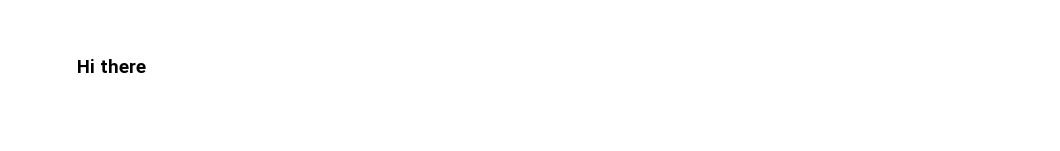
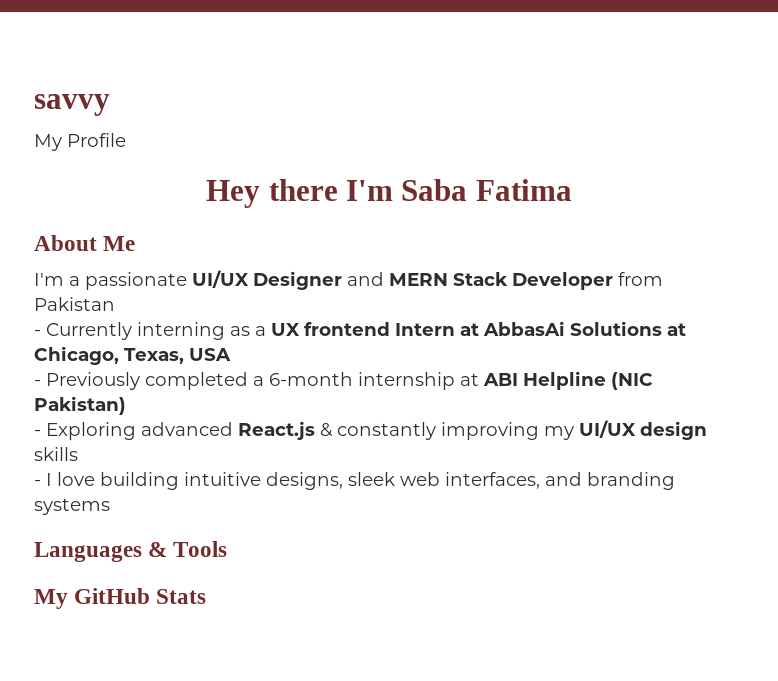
- Hi there
+ savvy
+ My Profile
+ Hey there I'm Saba Fatima
+ About Me
+ I'm a passionate UI/UX Designer and MERN Stack Developer from Pakistan
+ - Currently interning as a UX frontend Intern at AbbasAi Solutions at Chicago, Texas, USA
+ - Previously completed a 6-month internship at ABI Helpline (NIC Pakistan)
+ - Exploring advanced React.js & constantly improving my UI/UX design skills
+ - I love building intuitive designs, sleek web interfaces, and branding systems
+ Languages & Tools
+ My GitHub Stats

